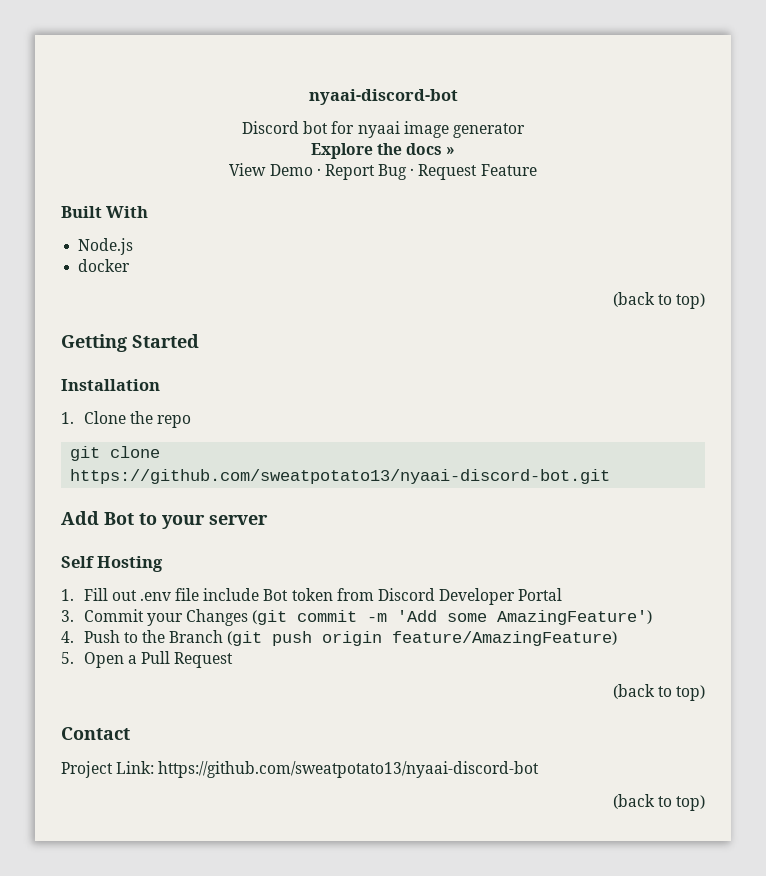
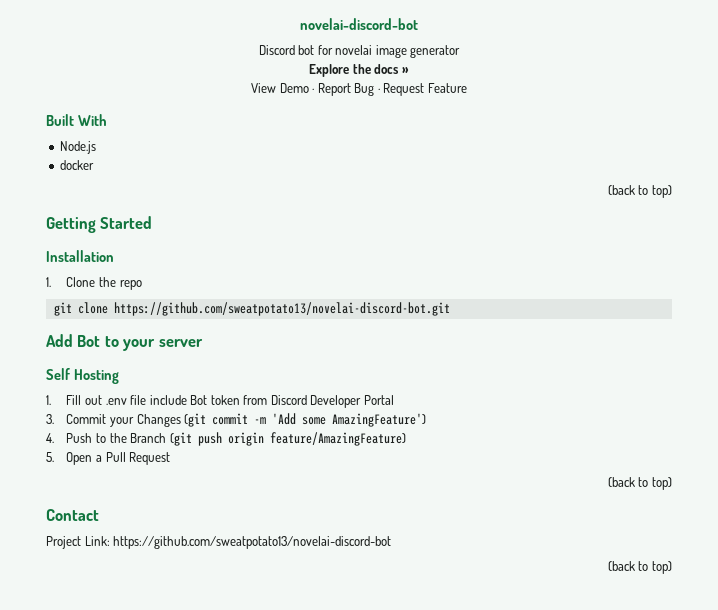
- nyaai-discord-bot
+ novelai-discord-bot
- Discord bot for nyaai image generator
+ Discord bot for novelai image generator
- git clone https://github.com/sweatpotato13/nyaai-discord-bot.git
+ git clone https://github.com/sweatpotato13/novelai-discord-bot.git
- Project Link: https://github.com/sweatpotato13/nyaai-discord-bot
+ Project Link: https://github.com/sweatpotato13/novelai-discord-bot

